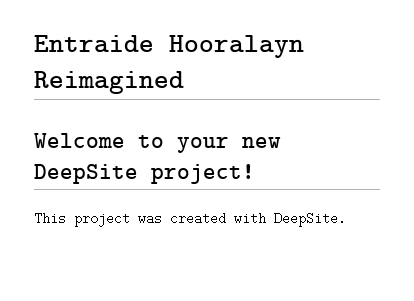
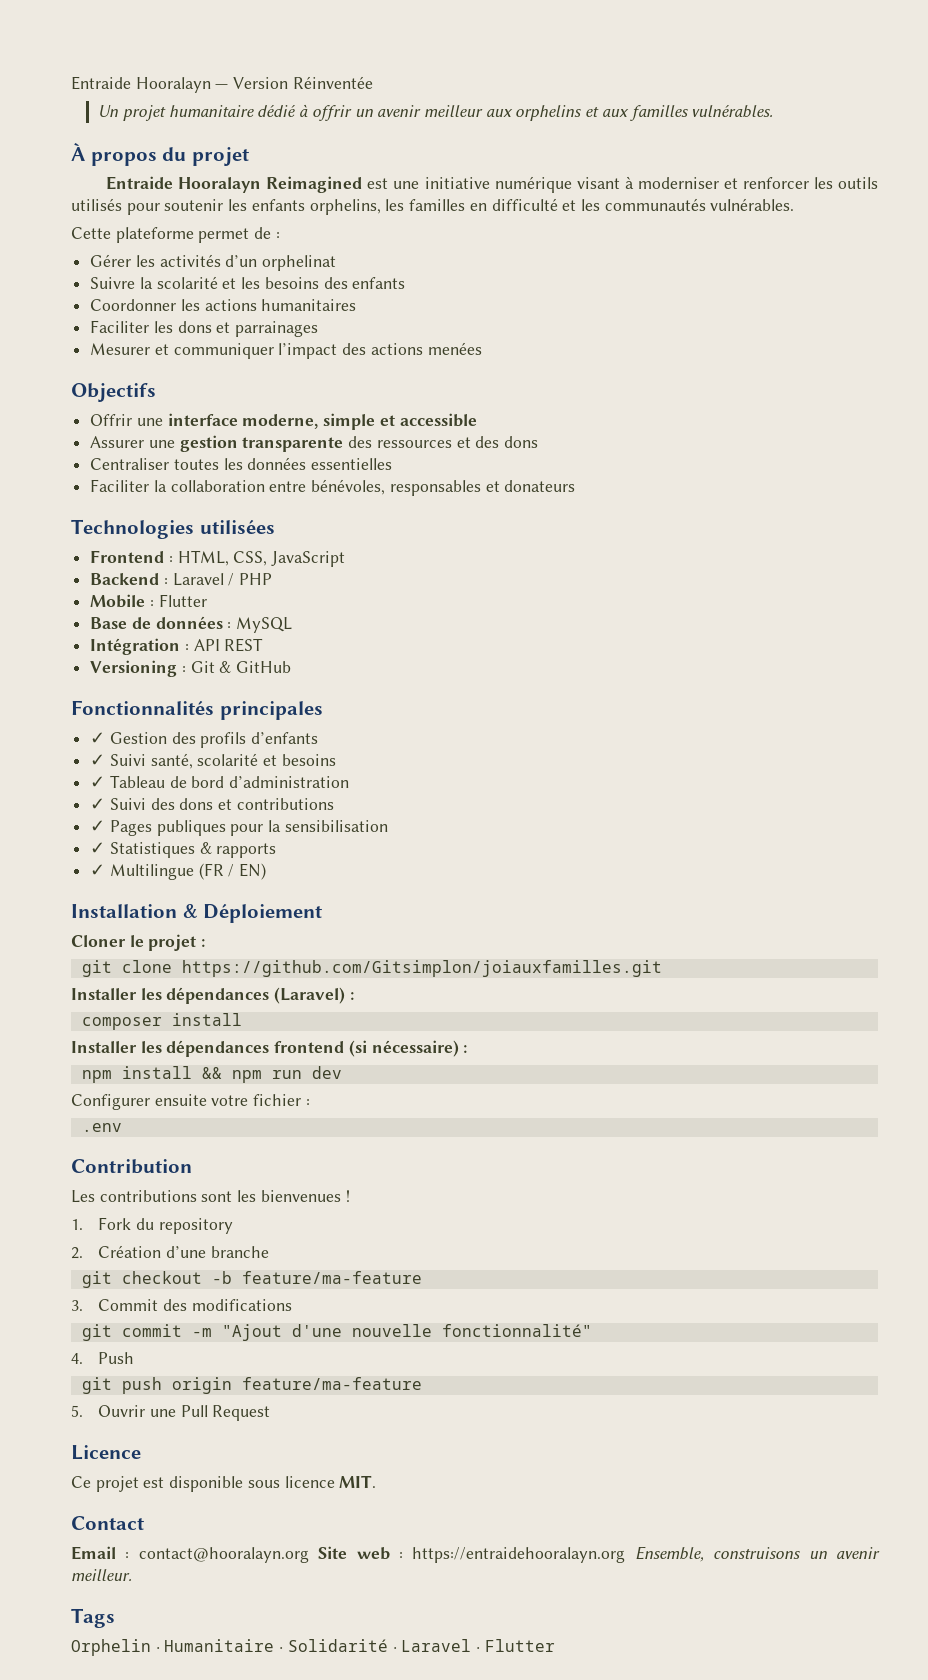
- Entraide Hooralayn Reimagined
- Welcome to your new DeepSite project!
- This project was created with DeepSite.
+ Entraide Hooralayn — Version Réinventée
+ Un projet humanitaire dédié à offrir un avenir meilleur aux orphelins et aux familles vulnérables.
+ À propos du projet
+ Entraide Hooralayn Reimagined est une initiative numérique visant à moderniser et renforcer les outils utilisés pour soutenir les enfants orphelins, les familles en difficulté et les communautés vulnérables.
+ Cette plateforme permet de :
+ Gérer les activités d’un orphelinat
+ Suivre la scolarité et les besoins des enfants
+ Coordonner les actions humanitaires
+ Faciliter les dons et parrainages
+ Mesurer et communiquer l’impact des actions menées
+ Objectifs
+ Offrir une interface moderne, simple et accessible
+ Assurer une gestion transparente des ressources et des dons
+ Centraliser toutes les données essentielles
+ Faciliter la collaboration entre bénévoles, responsables et donateurs
+ Technologies utilisées
+ Frontend : HTML, CSS, JavaScript
+ Backend : Laravel / PHP
+ Mobile : Flutter
+ Base de données : MySQL
+ Intégration : API REST
+ Versioning : Git & GitHub
+ Fonctionnalités principales
+ ✓ Gestion des profils d’enfants
+ ✓ Suivi santé, scolarité et besoins
+ ✓ Tableau de bord d’administration
+ ✓ Suivi des dons et contributions
+ ✓ Pages publiques pour la sensibilisation
+ ✓ Statistiques & rapports
+ ✓ Multilingue (FR / EN)
+ Installation & Déploiement
+ Cloner le projet :
+ git clone https://github.com/Gitsimplon/joiauxfamilles.git
+ Installer les dépendances (Laravel) :
+ composer install
+ Installer les dépendances frontend (si nécessaire) :
+ npm install && npm run dev
+ Configurer ensuite votre fichier :
+ .env
+ Contribution
+ Les contributions sont les bienvenues !
+ 1. Fork du repository
+ 2. Création d’une branche
+ git checkout -b feature/ma-feature
+ 3. Commit des modifications
+ git commit -m "Ajout d'une nouvelle fonctionnalité"
+ 4. Push
+ git push origin feature/ma-feature
+ 5. Ouvrir une Pull Request
+ Licence
+ Ce projet est disponible sous licence MIT.
+ Contact
+ Email : contact@hooralayn.org Site web : https://entraidehooralayn.org Ensemble, construisons un avenir meilleur.
+ Tags
+ Orphelin · Humanitaire · Solidarité · Laravel · Flutter

